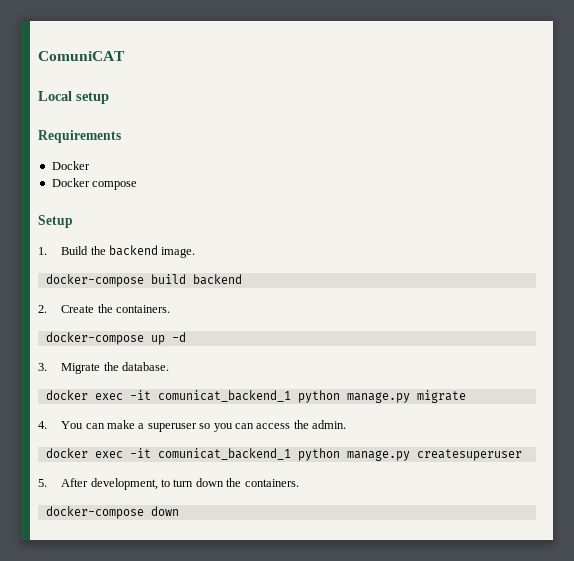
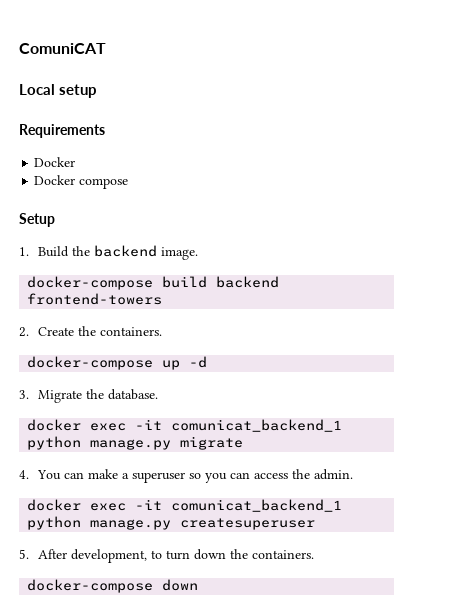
- docker-compose build backend
+ docker-compose build backend frontend-towers

